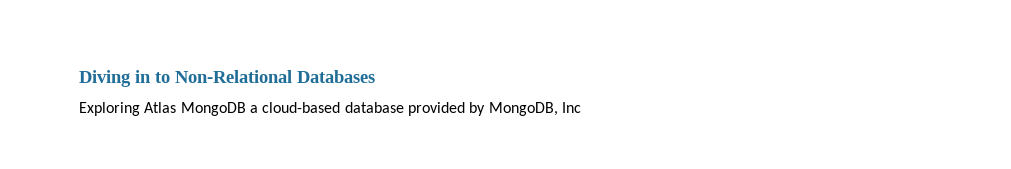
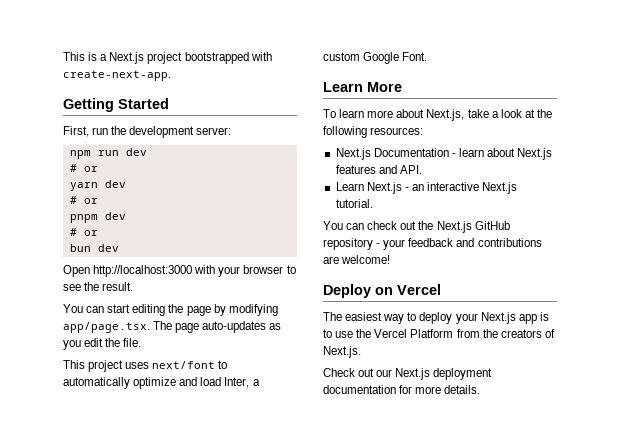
- Diving in to Non-Relational Databases
- Exploring Atlas MongoDB a cloud-based database provided by MongoDB, Inc
+ This is a Next.js project bootstrapped with create-next-app.
+ Getting Started
+ First, run the development server:
+ npm run dev
+ # or
+ yarn dev
+ # or
+ pnpm dev
+ # or
+ bun dev
+ Open http://localhost:3000 with your browser to see the result.
+ You can start editing the page by modifying app/page.tsx. The page auto-updates as you edit the file.
+ This project uses next/font to automatically optimize and load Inter, a custom Google Font.
+ Learn More
+ To learn more about Next.js, take a look at the following resources:
+ Next.js Documentation - learn about Next.js features and API.
+ Learn Next.js - an interactive Next.js tutorial.
+ You can check out the Next.js GitHub repository - your feedback and contributions are welcome!
+ Deploy on Vercel
+ The easiest way to deploy your Next.js app is to use the Vercel Platform from the creators of Next.js.
+ Check out our Next.js deployment documentation for more details.

